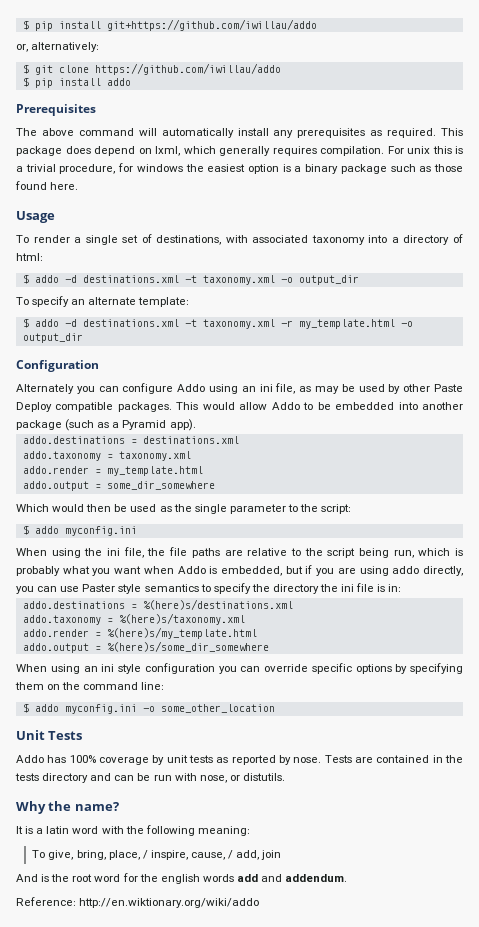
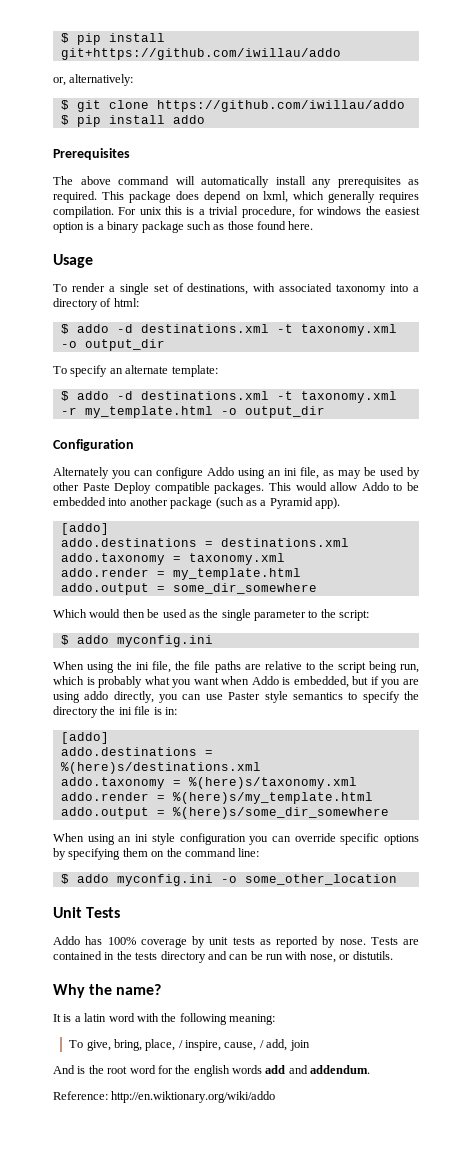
  This would allow Addo to be embedded into another package (such as a Pyramid app).
+ [addo]
  When using the ini file, the file paths are relative to the script being run, which is probably what you want when Addo is embedded, but if you are using addo directly, you can use Paster style semantics to specify the directory the ini file is in:
+ [addo]

